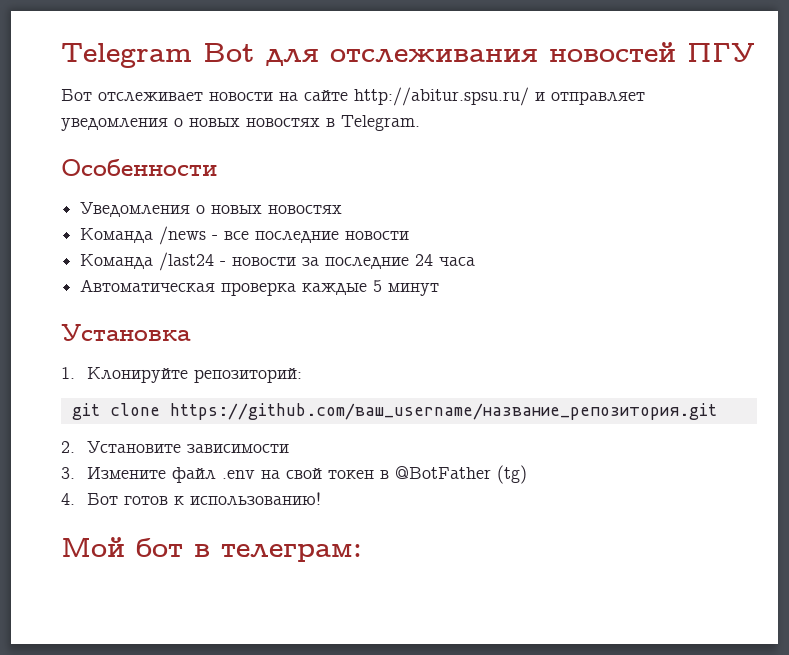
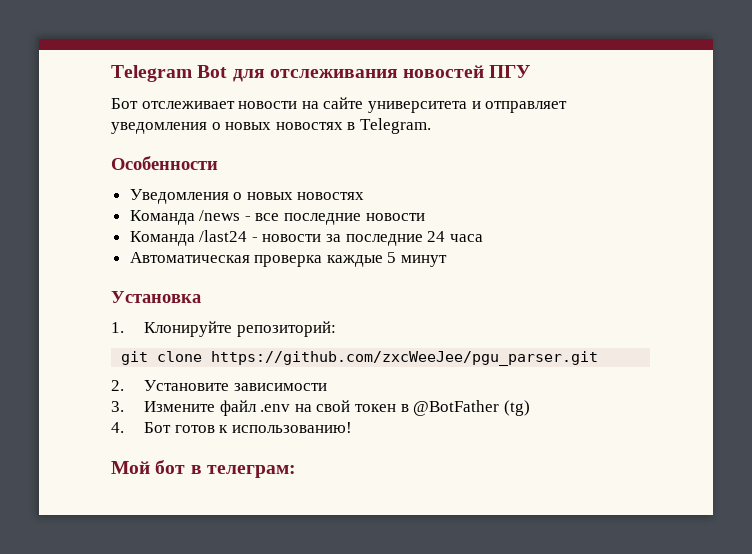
- Бот отслеживает новости на сайте http://abitur.spsu.ru/ и отправляет уведомления о новых новостях в Telegram.
+ Бот отслеживает новости на сайте университета и отправляет уведомления о новых новостях в Telegram.
- git clone https://github.com/ваш_username/название_репозитория.git
+ git clone https://github.com/zxcWeeJee/pgu_parser.git

